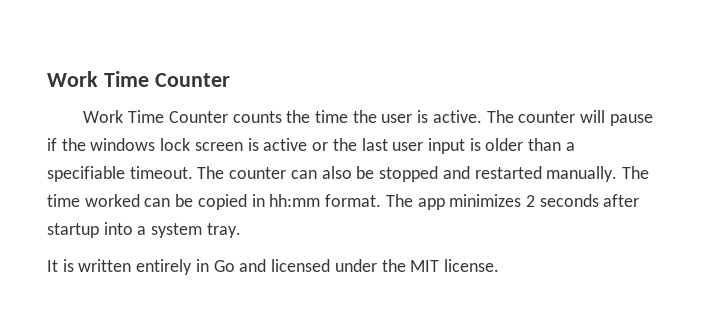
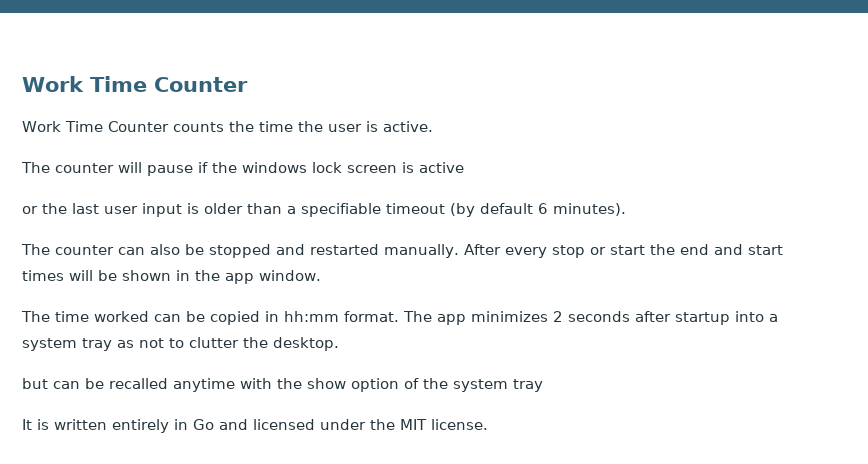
- Work Time Counter counts the time the user is active. The counter will pause if the windows lock screen is active or the last user input is older than a specifiable timeout. The counter can also be stopped and restarted manually. The time worked can be copied in hh:mm format.
+ Work Time Counter counts the time the user is active.
+ The counter will pause if the windows lock screen is active
+ or the last user input is older than a specifiable timeout (by default 6 minutes).
+ The counter can also be stopped and restarted manually. After every stop or start the end and start times will be shown in the app window.
+ The time worked can be copied in hh:mm format.
- The app minimizes 2 seconds after startup into a system tray.
+ The app minimizes 2 seconds after startup into a system tray as not to clutter the desktop.
+ but can be recalled anytime with the show option of the system tray

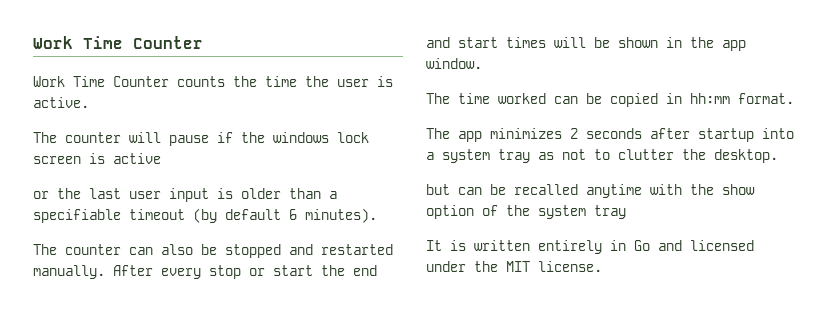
- The time worked can be copied in hh:mm format. The app minimizes 2 seconds after startup into a system tray as not to clutter the desktop.
+ The time worked can be copied in hh:mm format.
+ The app minimizes 2 seconds after startup into a system tray as not to clutter the desktop.

